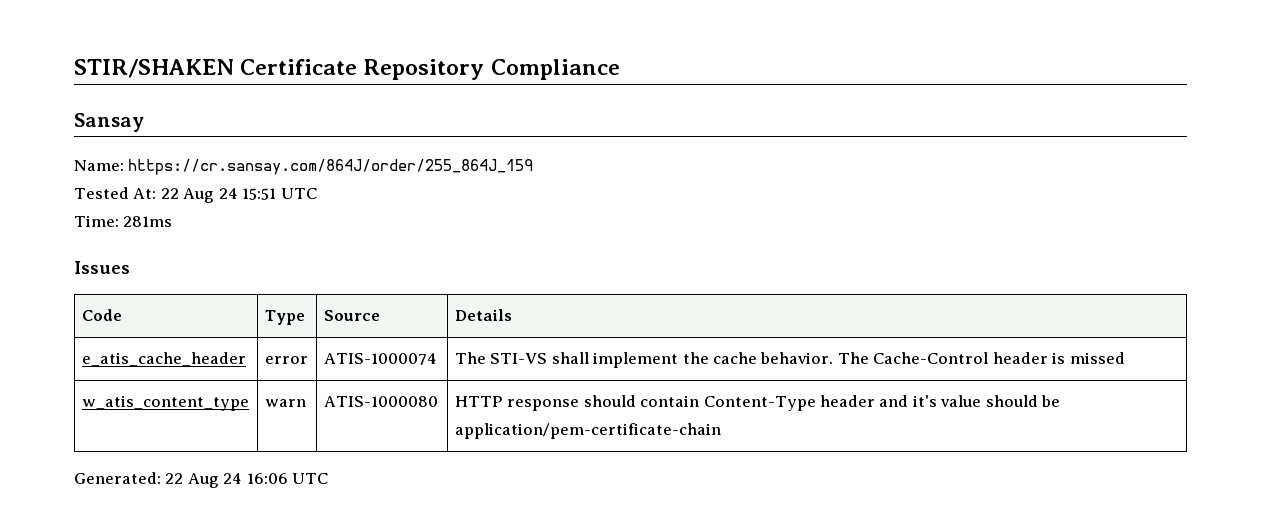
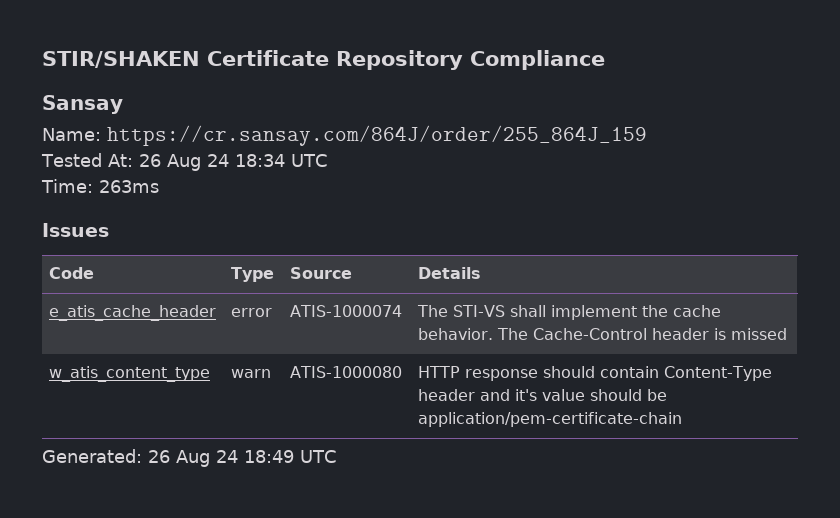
- Tested At: 22 Aug 24 15:51 UTC
+ Tested At: 26 Aug 24 18:34 UTC
- Time: 281ms
+ Time: 263ms
- Generated: 22 Aug 24 16:06 UTC
+ Generated: 26 Aug 24 18:49 UTC

